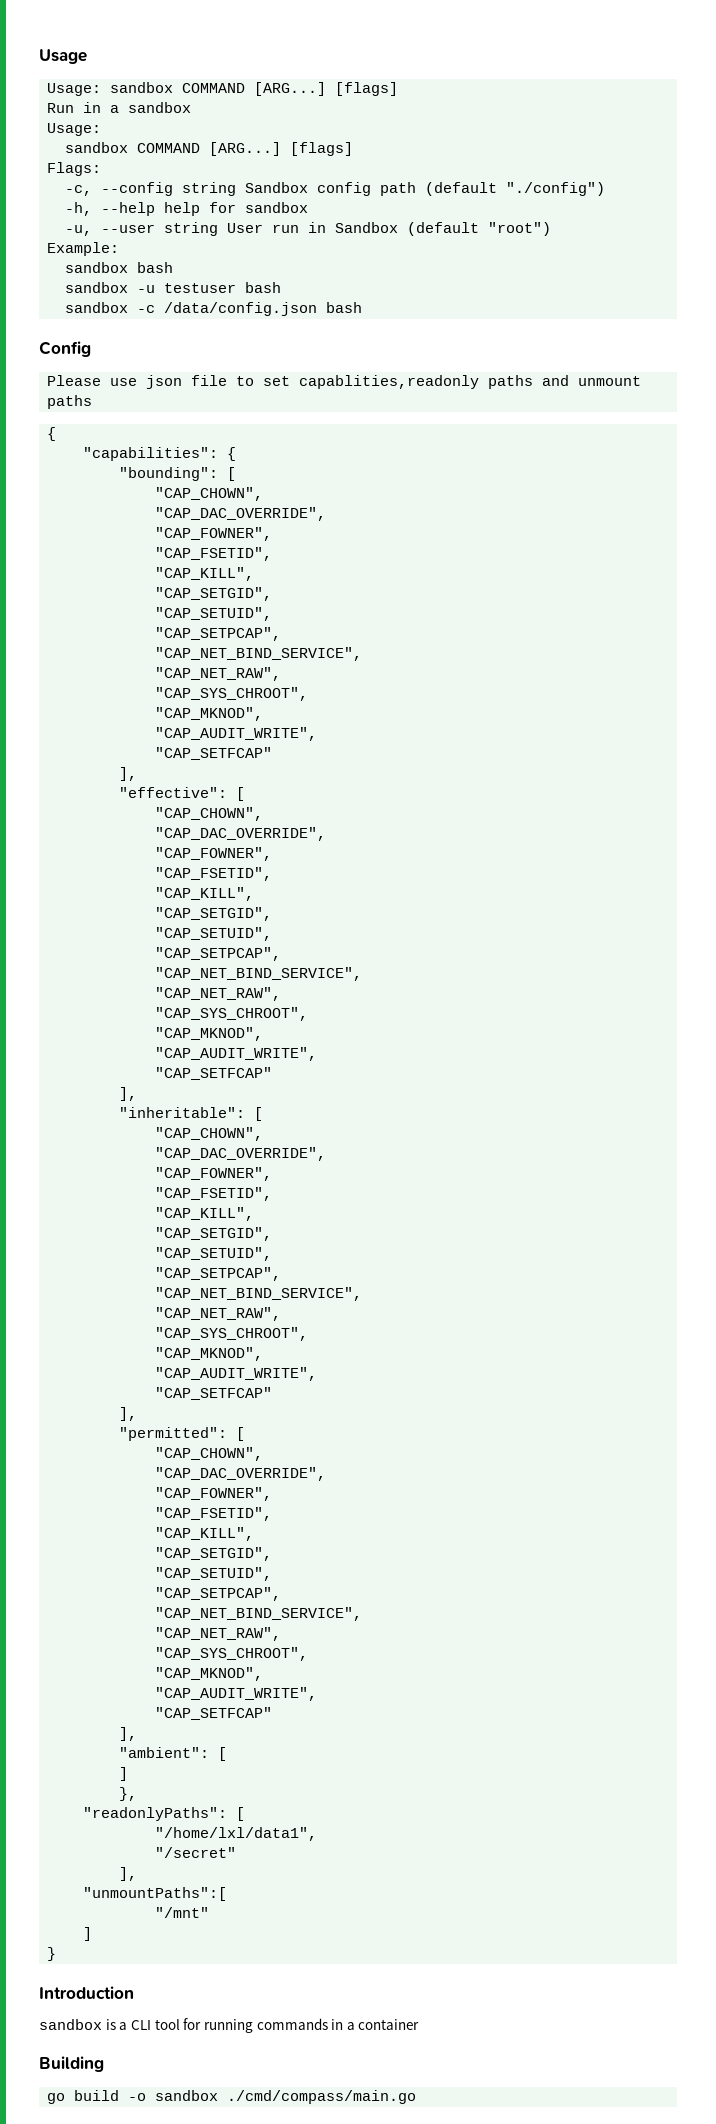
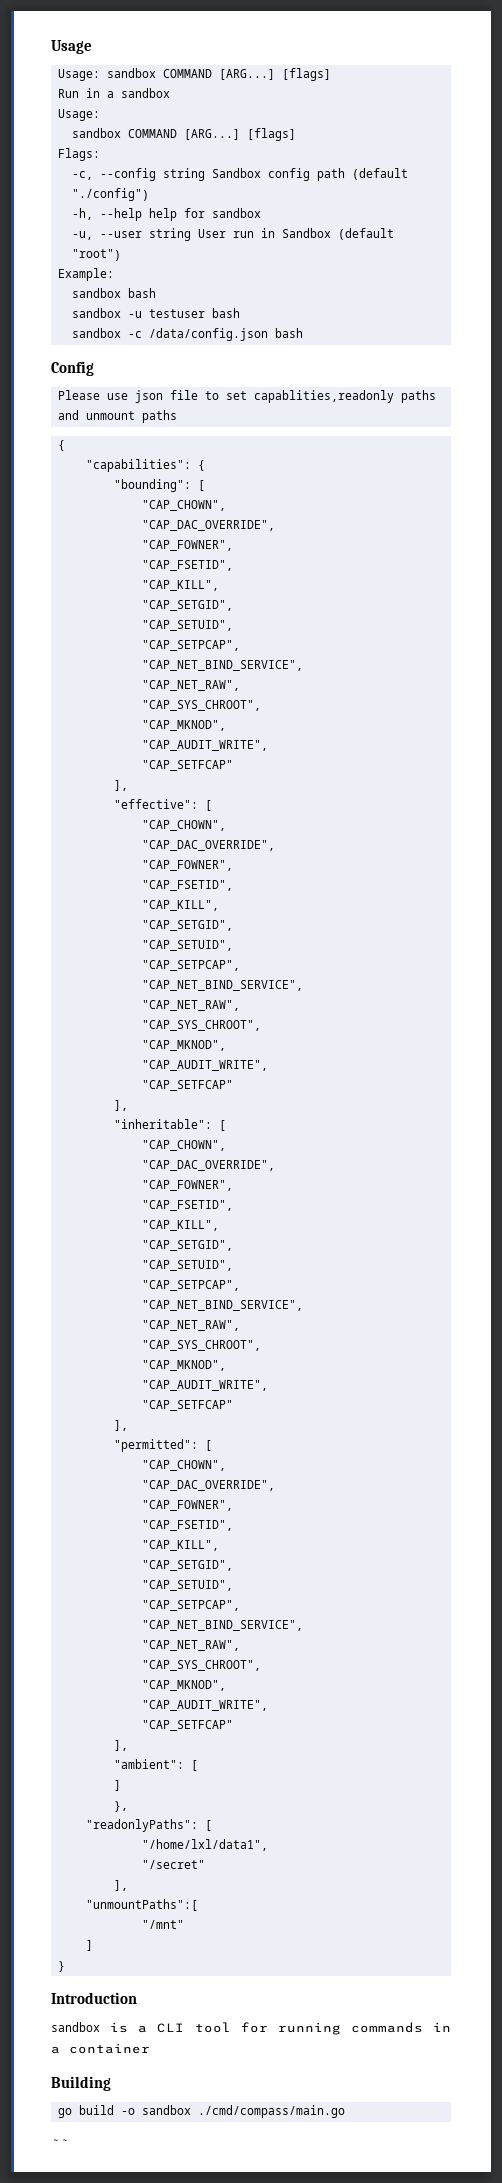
+ ~~

